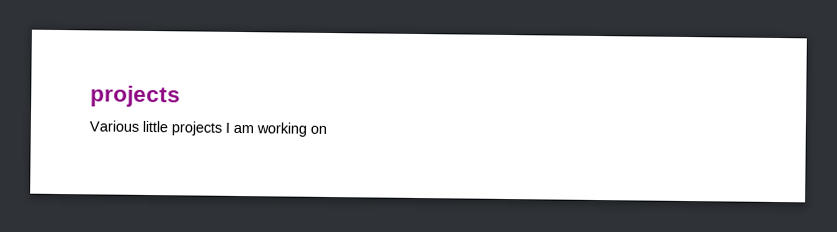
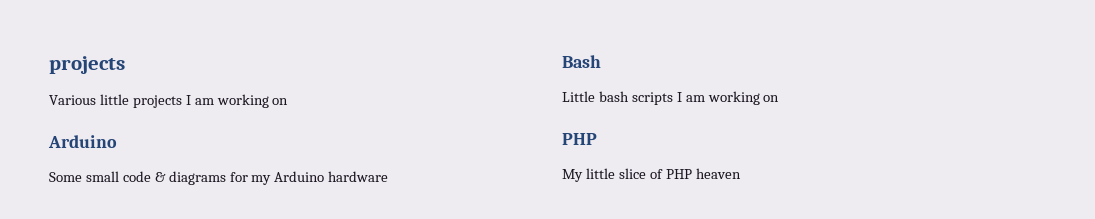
  Various little projects I am working on
+ Arduino
+ Some small code & diagrams for my Arduino hardware
+ Bash
+ Little bash scripts I am working on
+ PHP
+ My little slice of PHP heaven

